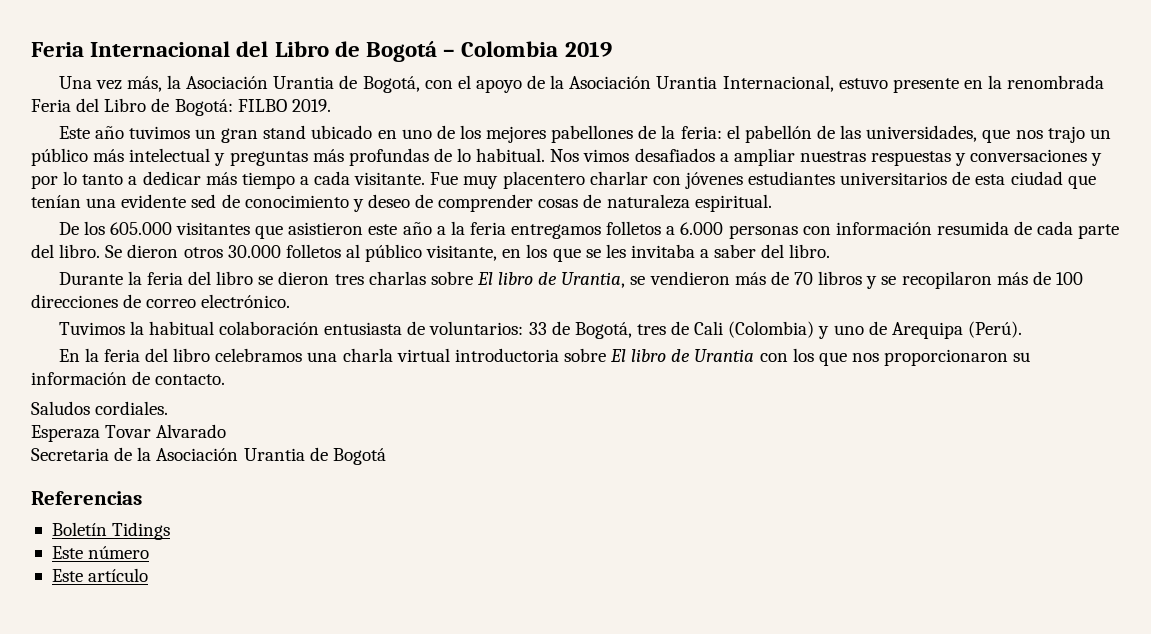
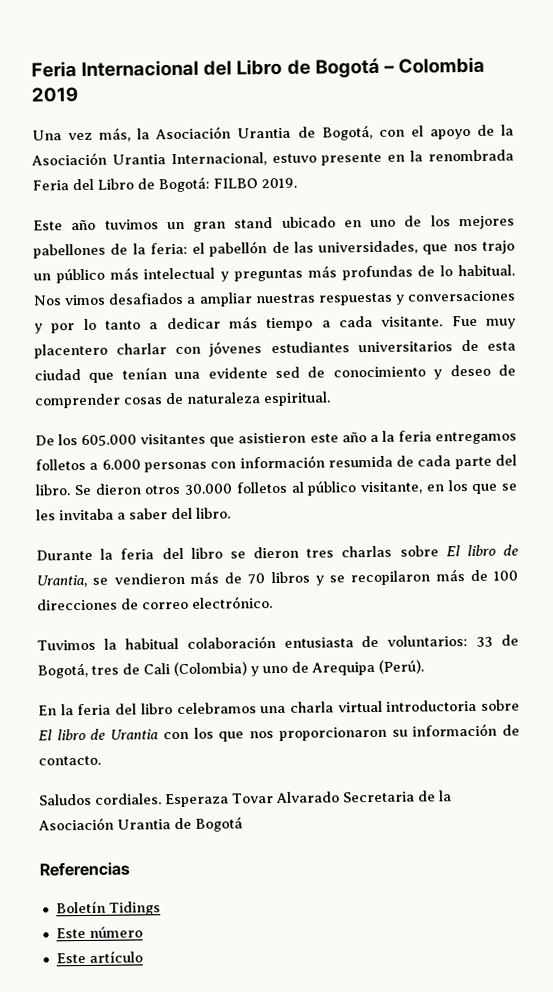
- Saludos cordiales.
- Esperaza Tovar Alvarado
- Secretaria de la Asociación Urantia de Bogotá
+ Saludos cordiales. Esperaza Tovar Alvarado Secretaria de la Asociación Urantia de Bogotá

